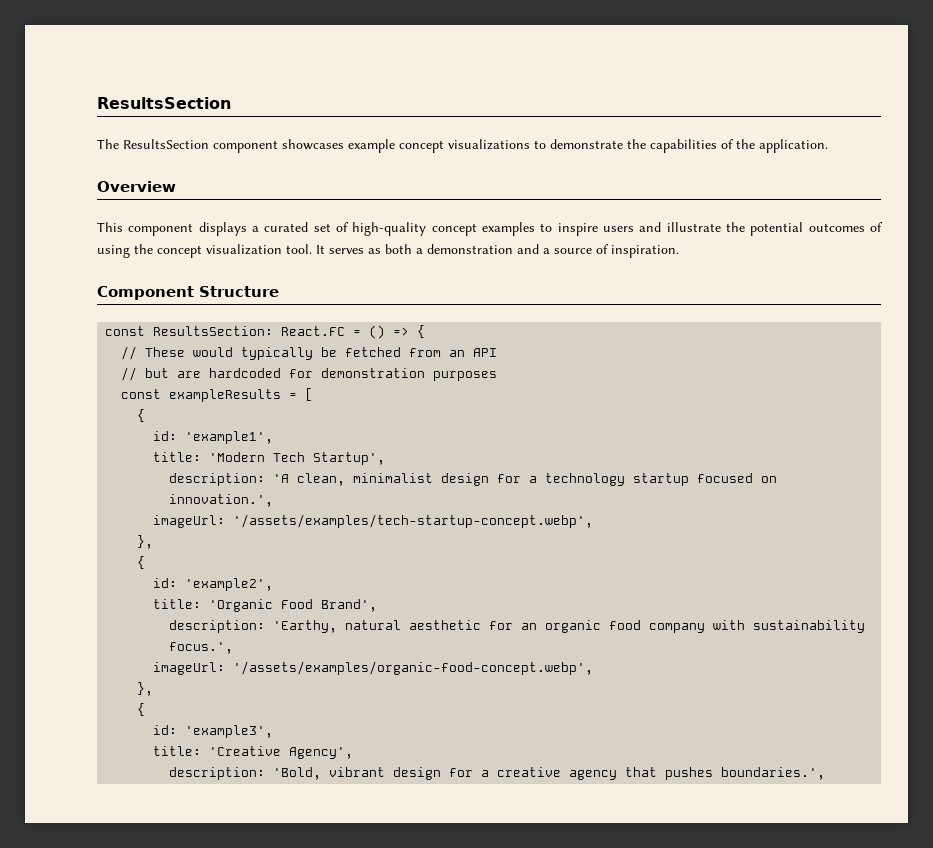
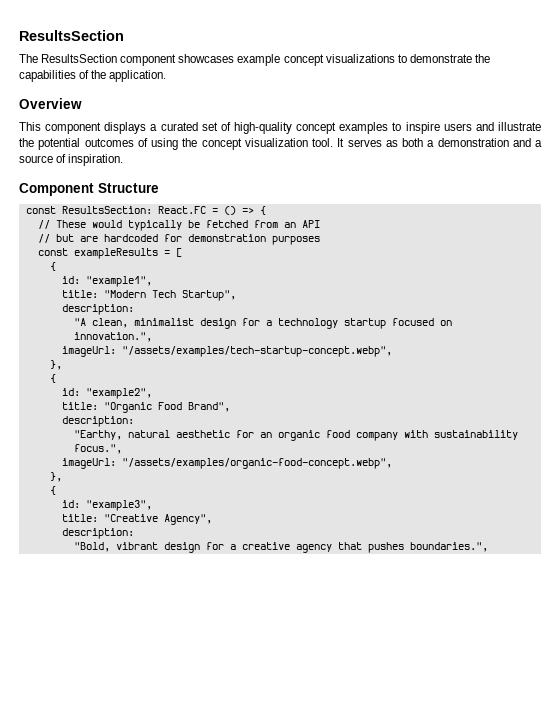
- id: 'example1',
- title: 'Modern Tech Startup',
- description: 'A clean, minimalist design for a technology startup focused on innovation.',
- imageUrl: '/assets/examples/tech-startup-concept.webp',
+ id: "example1",
+ title: "Modern Tech Startup",
+ description:
+ "A clean, minimalist design for a technology startup focused on innovation.",
+ imageUrl: "/assets/examples/tech-startup-concept.webp",
  },
  {
- id: 'example2',
- title: 'Organic Food Brand',
- description: 'Earthy, natural aesthetic for an organic food company with sustainability focus.',
- imageUrl: '/assets/examples/organic-food-concept.webp',
+ id: "example2",
+ title: "Organic Food Brand",
+ description:
+ "Earthy, natural aesthetic for an organic food company with sustainability focus.",
+ imageUrl: "/assets/examples/organic-food-concept.webp",
  },
  {
- id: 'example3',
- title: 'Creative Agency',
- description: 'Bold, vibrant design for a creative agency that pushes boundaries.',
+ id: "example3",
+ title: "Creative Agency",
+ description:
+ "Bold, vibrant design for a creative agency that pushes boundaries.",

